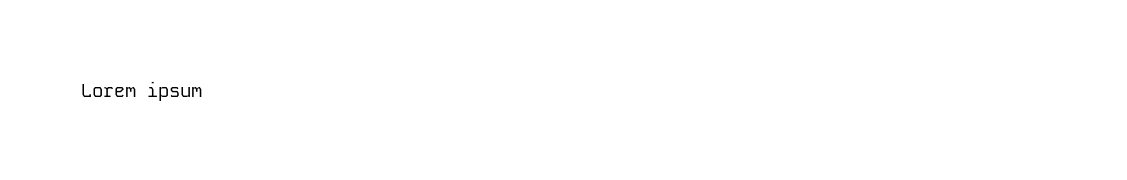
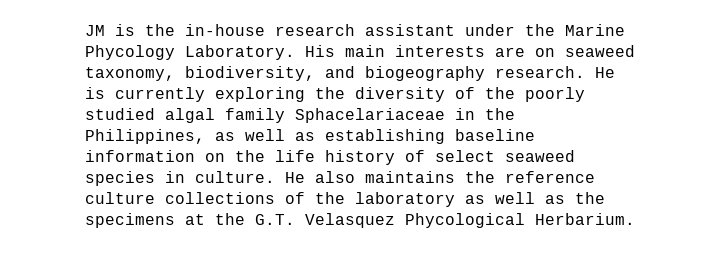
- Lorem ipsum
+ JM is the in-house research assistant under the Marine Phycology Laboratory. His main interests are on seaweed taxonomy, biodiversity, and biogeography research. He is currently exploring the diversity of the poorly studied algal family Sphacelariaceae in the Philippines, as well as establishing baseline information on the life history of select seaweed species in culture. He also maintains the reference culture collections of the laboratory as well as the specimens at the G.T. Velasquez Phycological Herbarium.

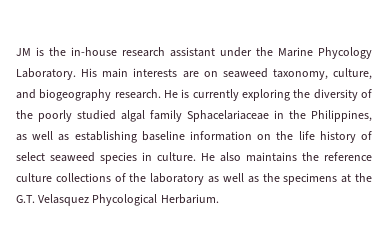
- His main interests are on seaweed taxonomy, biodiversity, and biogeography research.
+ His main interests are on seaweed taxonomy, culture, and biogeography research.

